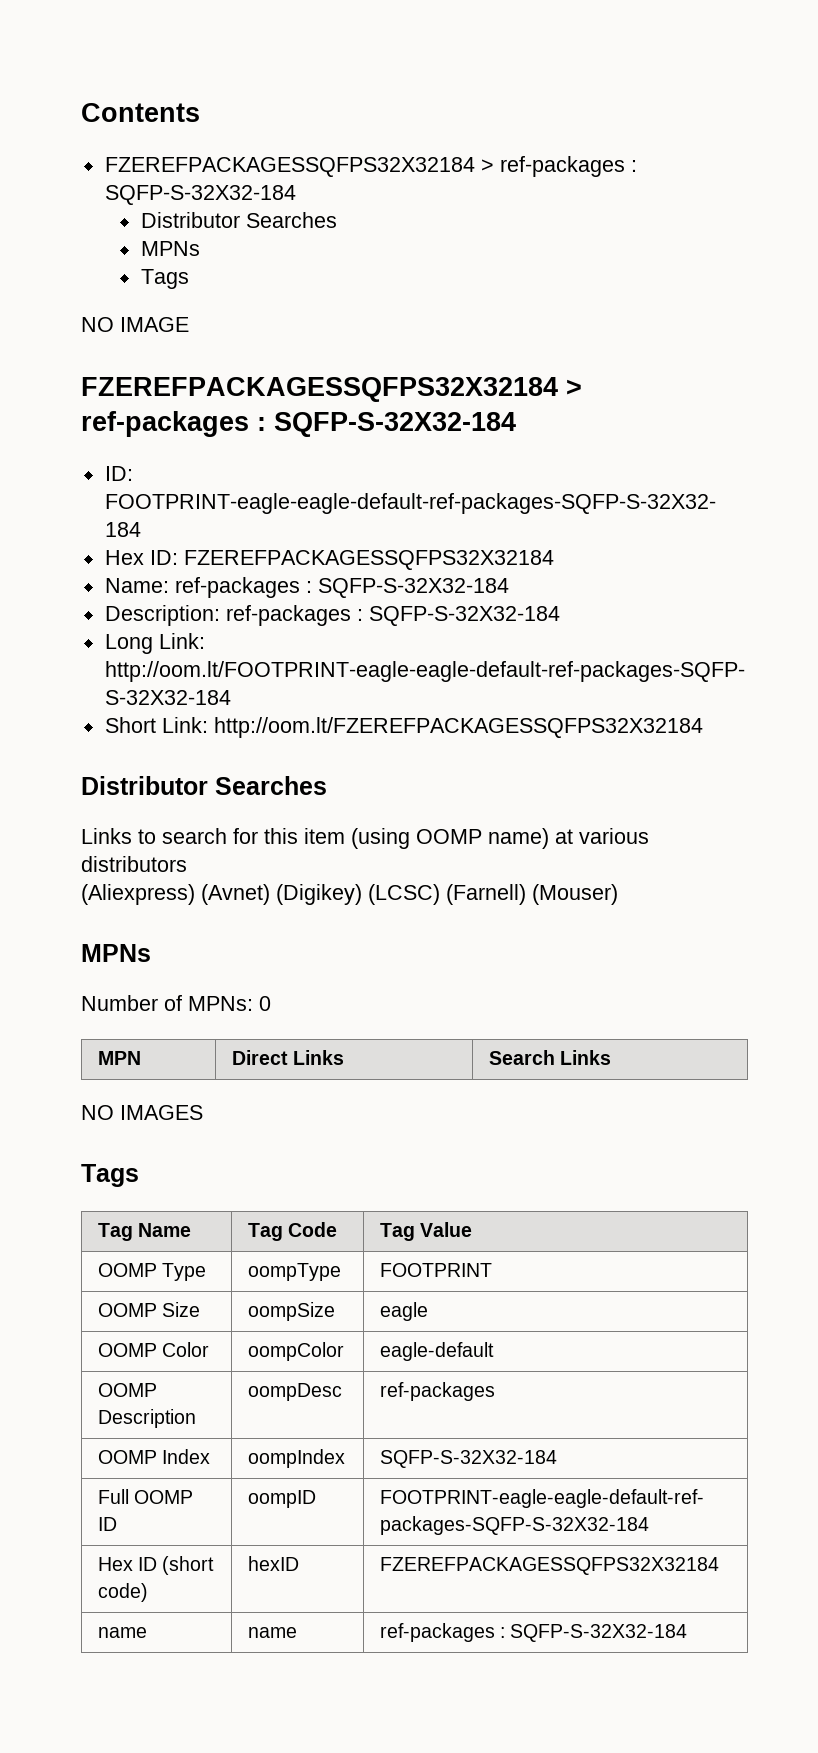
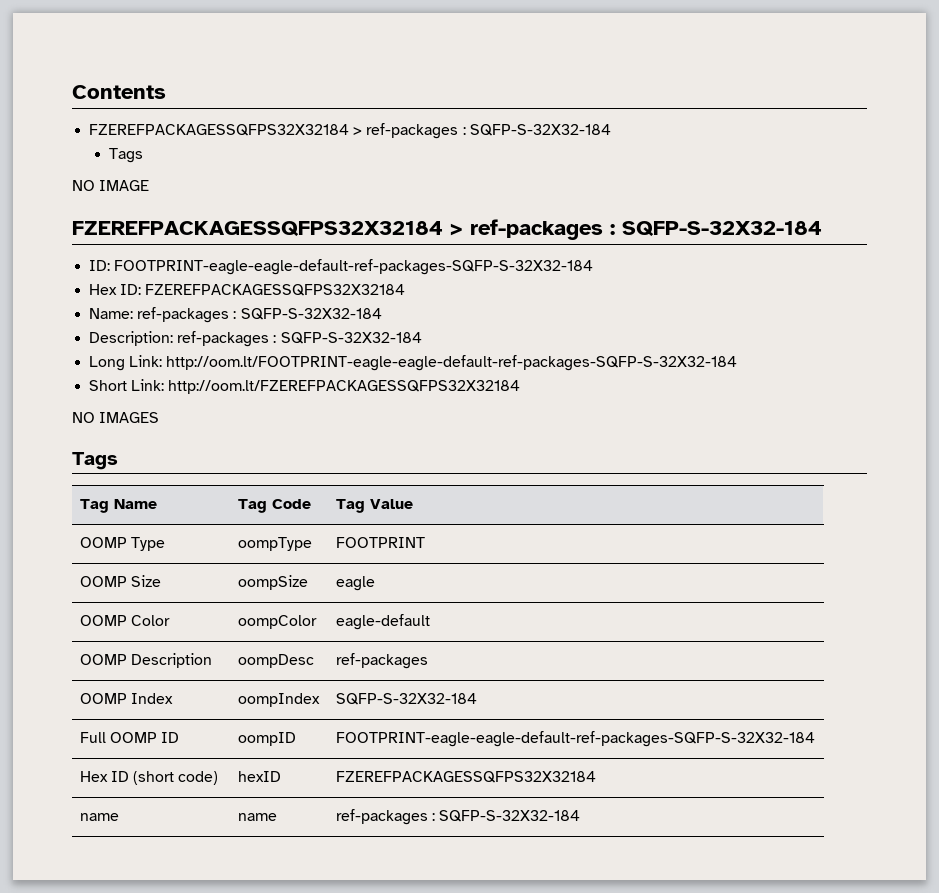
  Contents
  FZEREFPACKAGESSQFPS32X32184 > ref-packages : SQFP-S-32X32-184
- Distributor Searches
- MPNs
  Short Link: http://oom.lt/FZEREFPACKAGESSQFPS32X32184
- Distributor Searches
- Links to search for this item (using OOMP name) at various distributors
- (Aliexpress) (Avnet) (Digikey) (LCSC) (Farnell) (Mouser)
- MPNs
- Number of MPNs: 0
- MPN | Direct Links | Search Links

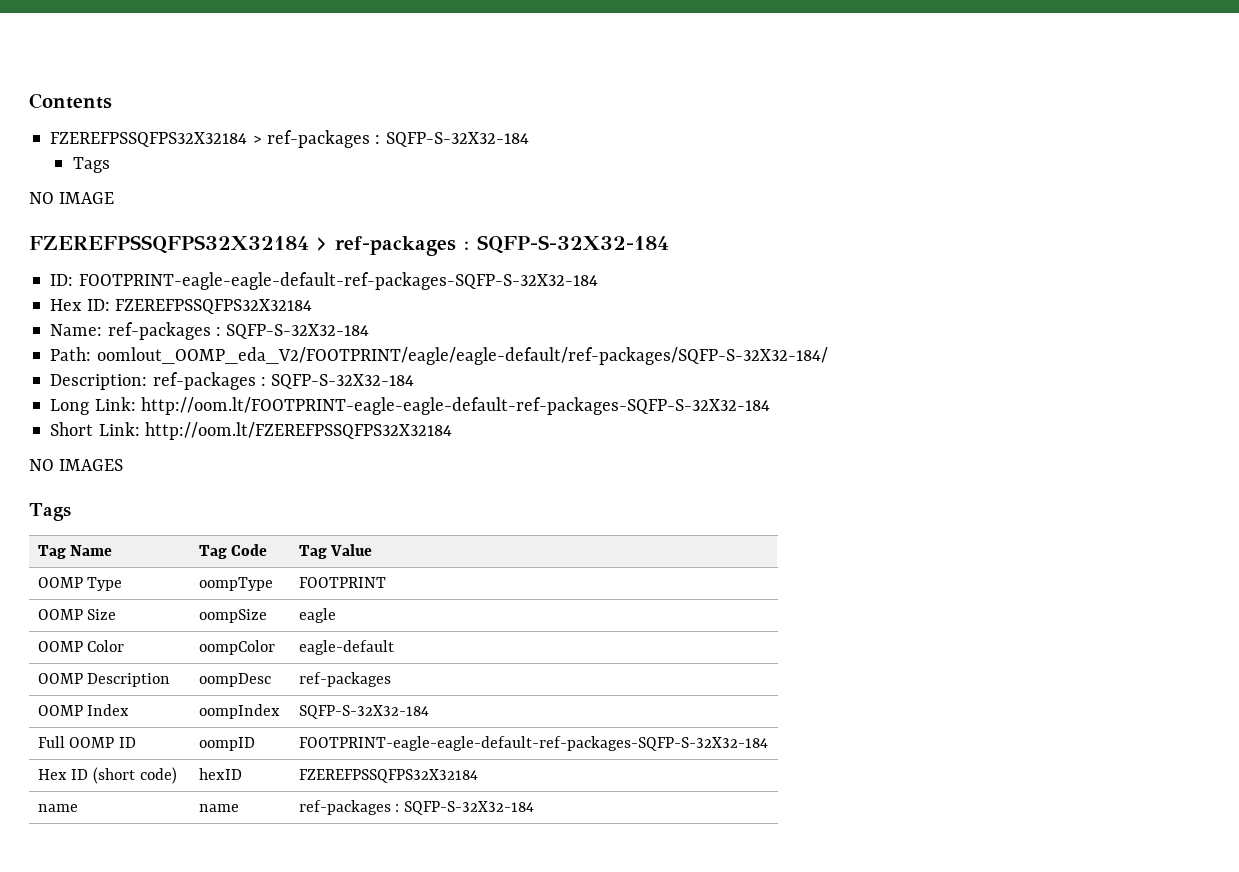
  Contents
- FZEREFPACKAGESSQFPS32X32184 > ref-packages : SQFP-S-32X32-184
+ FZEREFPSSQFPS32X32184 > ref-packages : SQFP-S-32X32-184
  NO IMAGE
- FZEREFPACKAGESSQFPS32X32184 > ref-packages : SQFP-S-32X32-184
+ FZEREFPSSQFPS32X32184 > ref-packages : SQFP-S-32X32-184
- Hex ID: FZEREFPACKAGESSQFPS32X32184
+ Hex ID: FZEREFPSSQFPS32X32184
+ Path: oomlout_OOMP_eda_V2/FOOTPRINT/eagle/eagle-default/ref-packages/SQFP-S-32X32-184/
- Short Link: http://oom.lt/FZEREFPACKAGESSQFPS32X32184
+ Short Link: http://oom.lt/FZEREFPSSQFPS32X32184
- Hex ID (short code) | hexID | FZEREFPACKAGESSQFPS32X32184
+ Hex ID (short code) | hexID | FZEREFPSSQFPS32X32184

